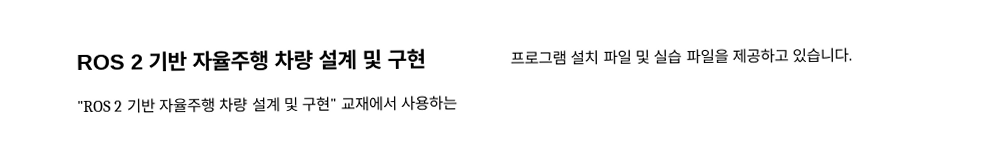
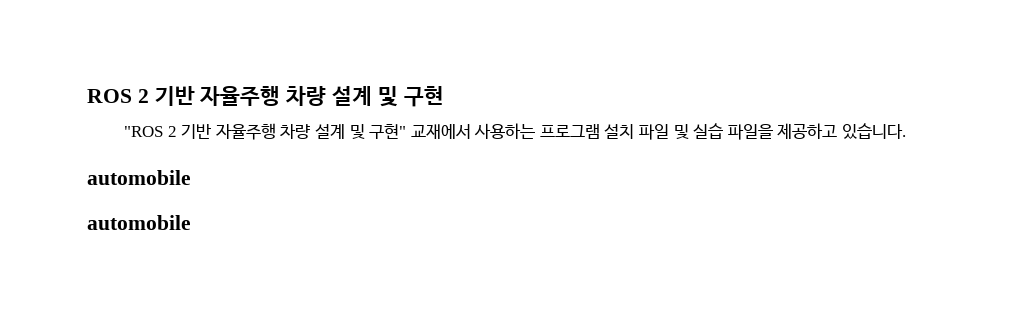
  "ROS 2 기반 자율주행 차량 설계 및 구현" 교재에서 사용하는 프로그램 설치 파일 및 실습 파일을 제공하고 있습니다.
+ automobile
+ automobile

